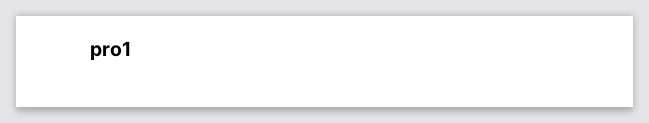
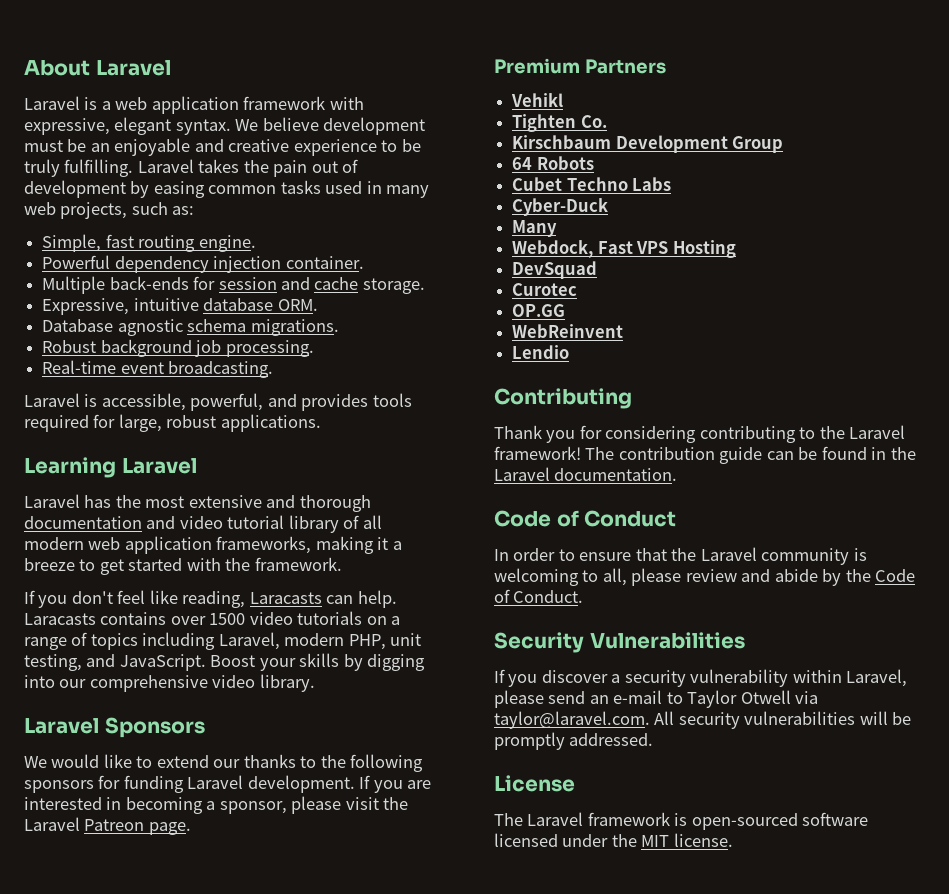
- pro1
+ About Laravel
+ Laravel is a web application framework with expressive, elegant syntax. We believe development must be an enjoyable and creative experience to be truly fulfilling. Laravel takes the pain out of development by easing common tasks used in many web projects, such as:
+ Simple, fast routing engine.
+ Powerful dependency injection container.
+ Multiple back-ends for session and cache storage.
+ Expressive, intuitive database ORM.
+ Database agnostic schema migrations.
+ Robust background job processing.
+ Real-time event broadcasting.
+ Laravel is accessible, powerful, and provides tools required for large, robust applications.
+ Learning Laravel
+ Laravel has the most extensive and thorough documentation and video tutorial library of all modern web application frameworks, making it a breeze to get started with the framework.
+ If you don't feel like reading, Laracasts can help. Laracasts contains over 1500 video tutorials on a range of topics including Laravel, modern PHP, unit testing, and JavaScript. Boost your skills by digging into our comprehensive video library.
+ Laravel Sponsors
+ We would like to extend our thanks to the following sponsors for funding Laravel development. If you are interested in becoming a sponsor, please visit the Laravel Patreon page.
+ Premium Partners
+ Vehikl
+ Tighten Co.
+ Kirschbaum Development Group
+ 64 Robots
+ Cubet Techno Labs
+ Cyber-Duck
+ Many
+ Webdock, Fast VPS Hosting
+ DevSquad
+ Curotec
+ OP.GG
+ WebReinvent
+ Lendio
+ Contributing
+ Thank you for considering contributing to the Laravel framework! The contribution guide can be found in the Laravel documentation.
+ Code of Conduct
+ In order to ensure that the Laravel community is welcoming to all, please review and abide by the Code of Conduct.
+ Security Vulnerabilities
+ If you discover a security vulnerability within Laravel, please send an e-mail to Taylor Otwell via taylor@laravel.com. All security vulnerabilities will be promptly addressed.
+ License
+ The Laravel framework is open-sourced software licensed under the MIT license.

